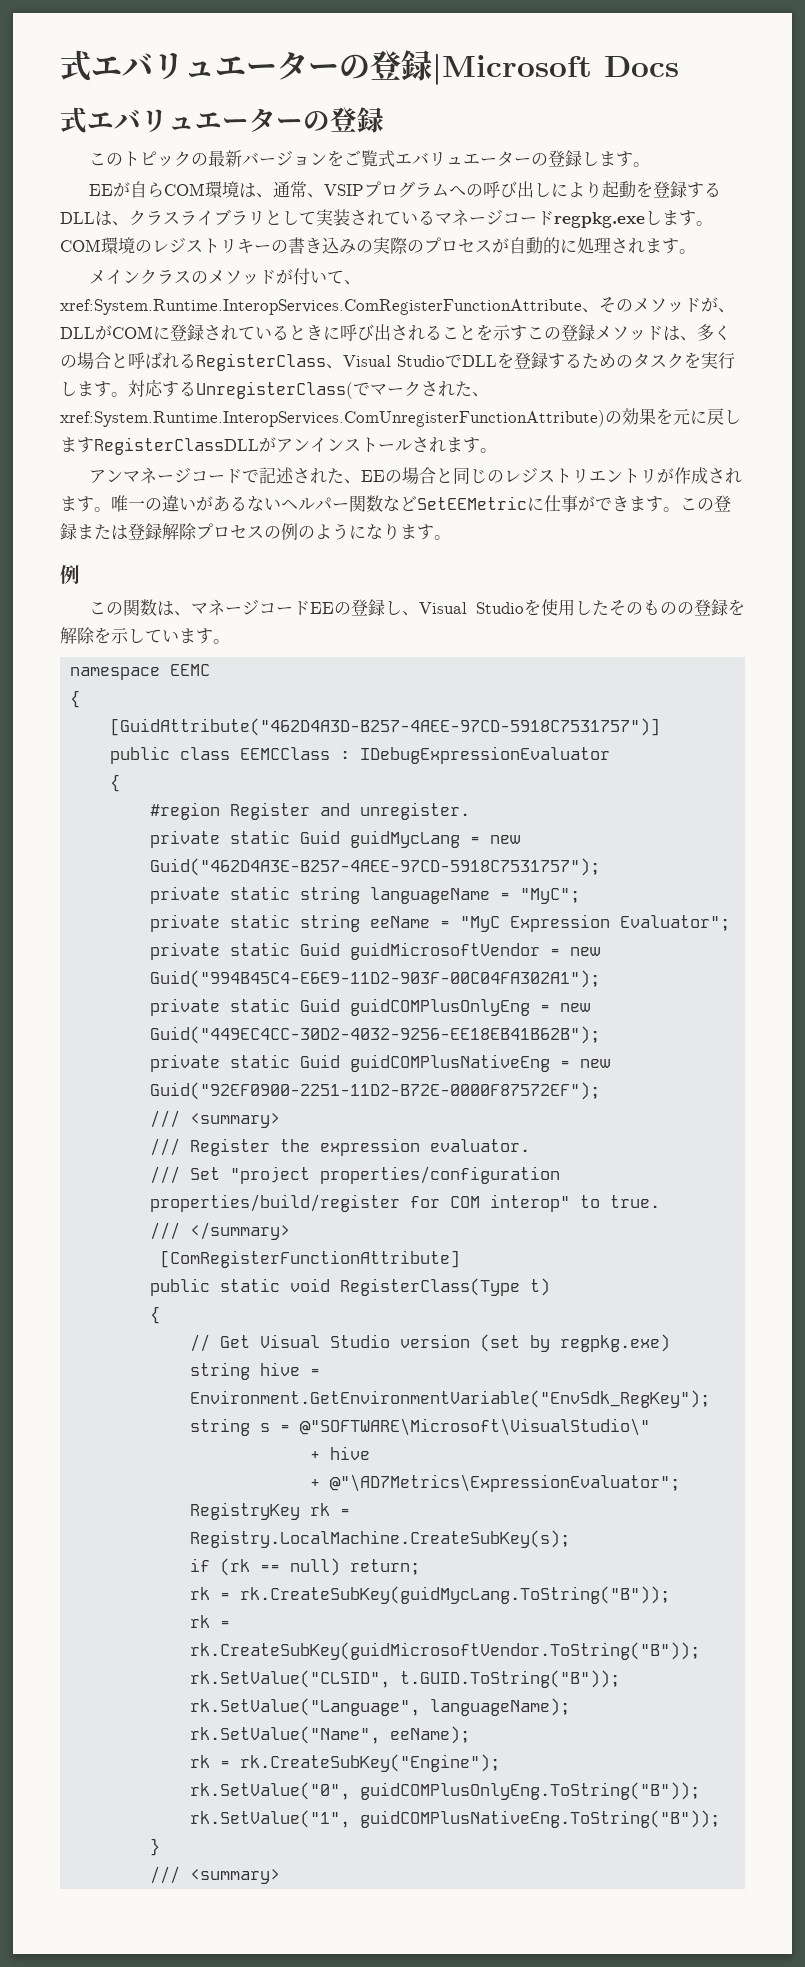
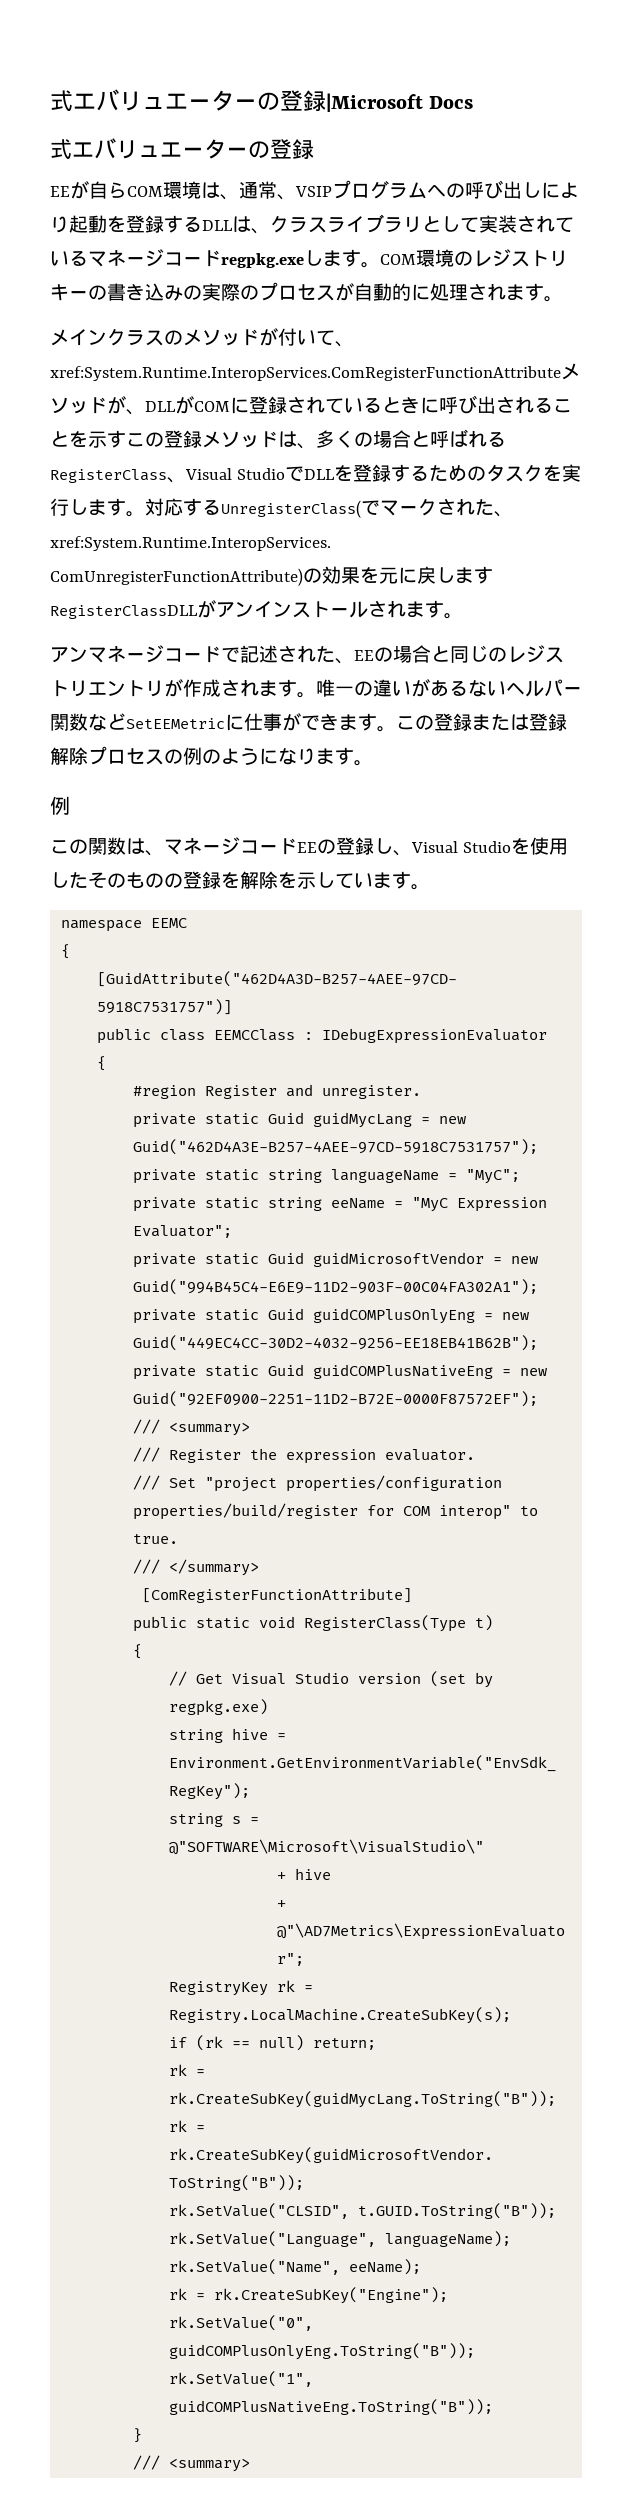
- このトピックの最新バージョンをご覧式エバリュエーターの登録します。
- メインクラスのメソッドが付いて、xref:System.Runtime.InteropServices.ComRegisterFunctionAttribute、そのメソッドが、DLLがCOMに登録されているときに呼び出されることを示すこの登録メソッドは、多くの場合と呼ばれるRegisterClass、Visual StudioでDLLを登録するためのタスクを実行します。
+ メインクラスのメソッドが付いて、xref:System.Runtime.InteropServices.ComRegisterFunctionAttributeメソッドが、DLLがCOMに登録されているときに呼び出されることを示すこの登録メソッドは、多くの場合と呼ばれるRegisterClass、Visual StudioでDLLを登録するためのタスクを実行します。

